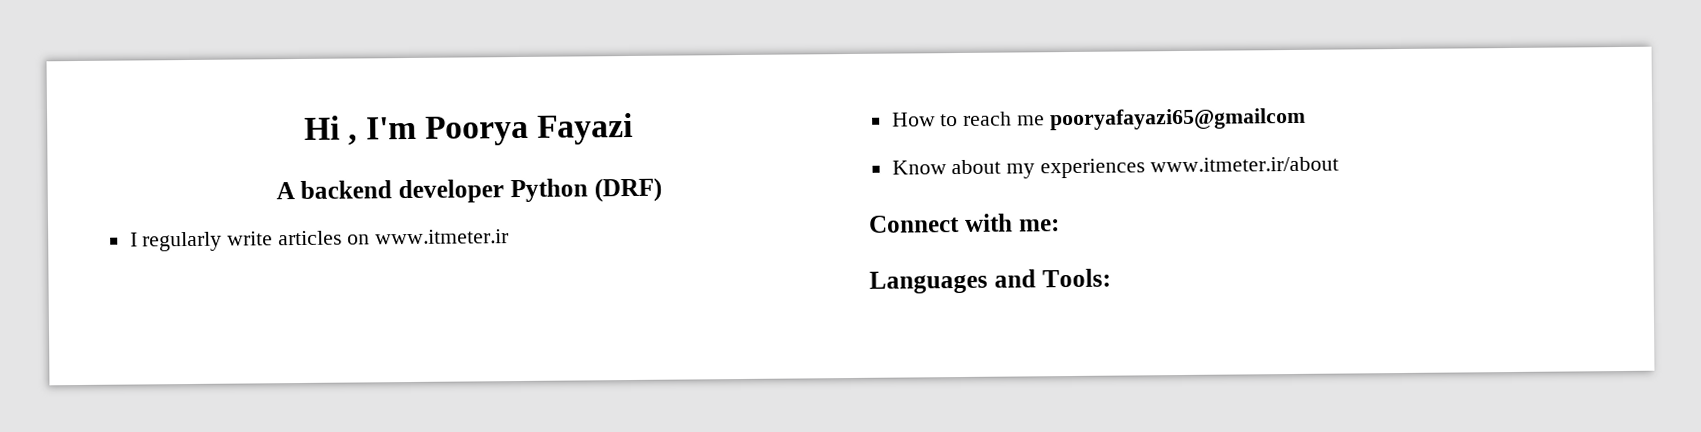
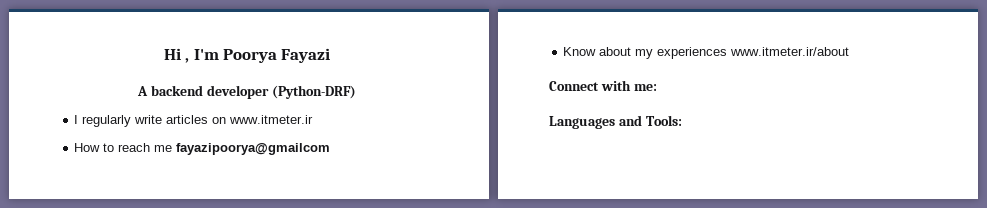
- A backend developer Python (DRF)
+ A backend developer (Python-DRF)
- How to reach me pooryafayazi65@gmailcom
+ How to reach me fayazipoorya@gmailcom

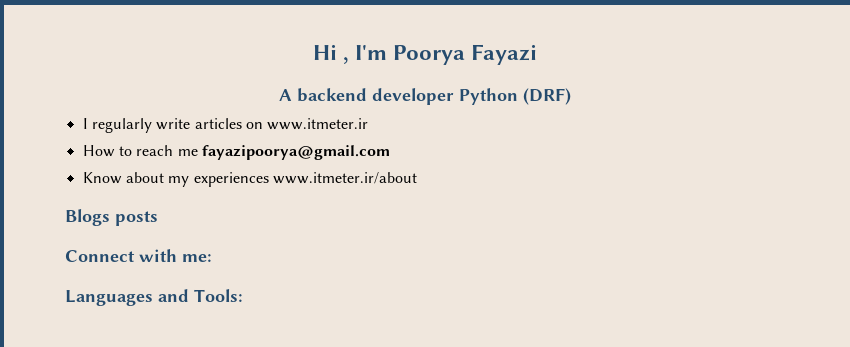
- A backend developer (Python-DRF)
+ A backend developer Python (DRF)
- How to reach me fayazipoorya@gmailcom
+ How to reach me fayazipoorya@gmail.com
+ Blogs posts

